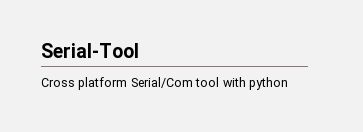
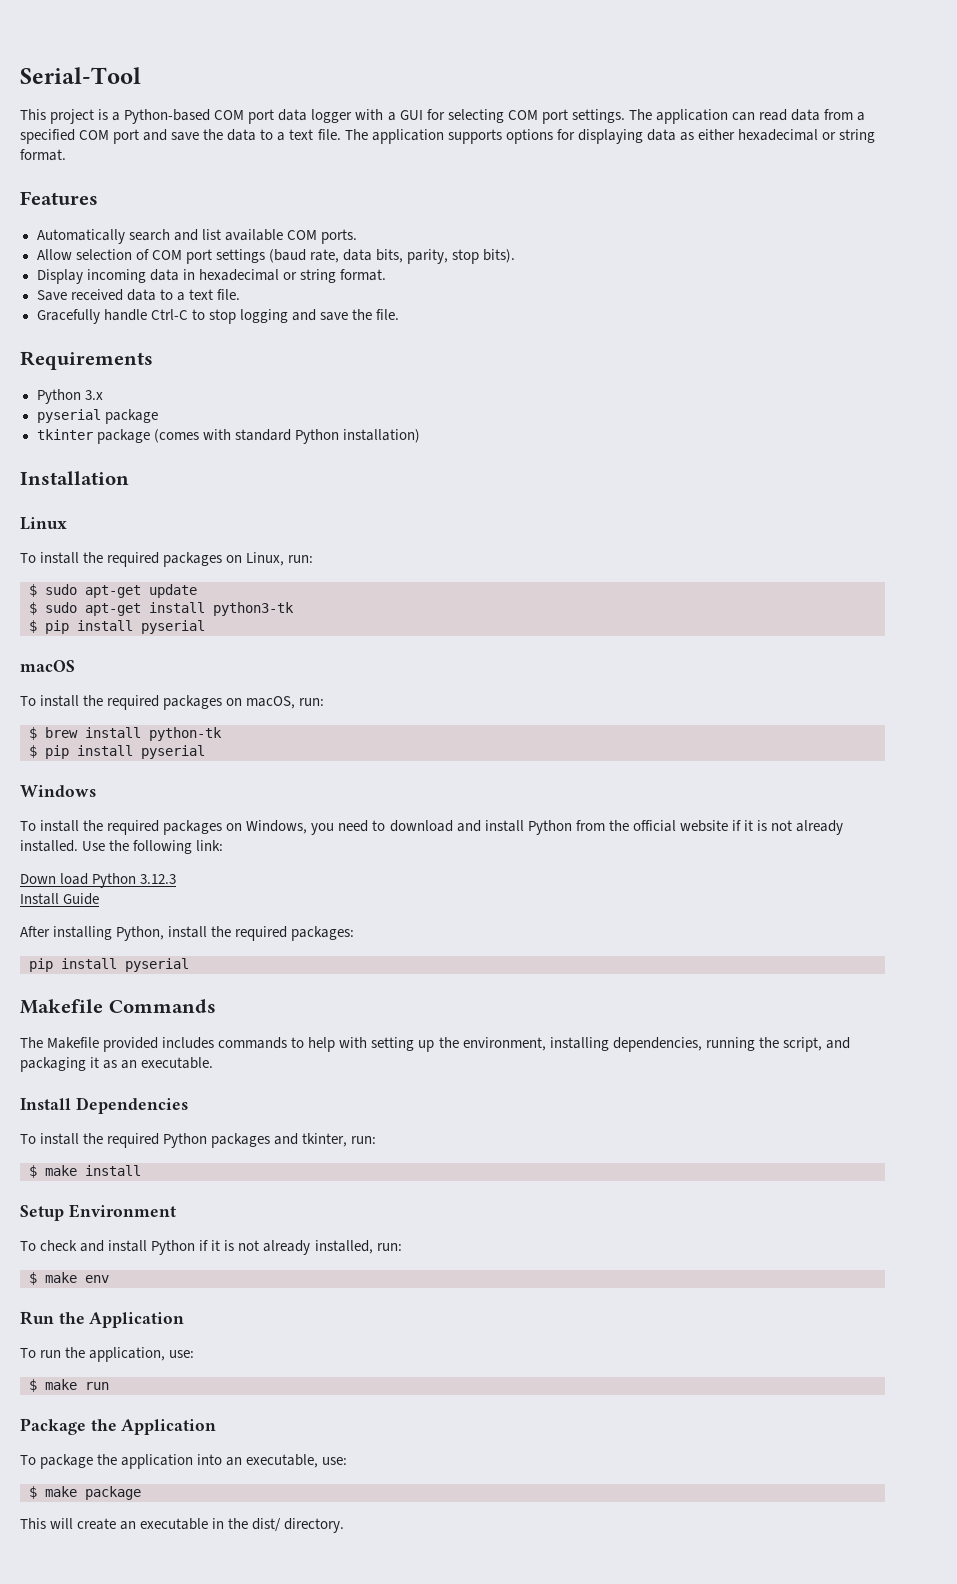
- Cross platform Serial/Com tool with python
+ This project is a Python-based COM port data logger with a GUI for selecting COM port settings. The application can read data from a specified COM port and save the data to a text file. The application supports options for displaying data as either hexadecimal or string format.
+ Features
+ Automatically search and list available COM ports.
+ Allow selection of COM port settings (baud rate, data bits, parity, stop bits).
+ Display incoming data in hexadecimal or string format.
+ Save received data to a text file.
+ Gracefully handle Ctrl-C to stop logging and save the file.
+ Requirements
+ Python 3.x
+ pyserial package
+ tkinter package (comes with standard Python installation)
+ Installation
+ Linux
+ To install the required packages on Linux, run:
+ $ sudo apt-get update
+ $ sudo apt-get install python3-tk
+ $ pip install pyserial
+ macOS
+ To install the required packages on macOS, run:
+ $ brew install python-tk
+ $ pip install pyserial
+ Windows
+ To install the required packages on Windows, you need to download and install Python from the official website if it is not already installed. Use the following link:
+ Down load Python 3.12.3
+ Install Guide
+ After installing Python, install the required packages:
+ pip install pyserial
+ Makefile Commands
+ The Makefile provided includes commands to help with setting up the environment, installing dependencies, running the script, and packaging it as an executable.
+ Install Dependencies
+ To install the required Python packages and tkinter, run:
+ $ make install
+ Setup Environment
+ To check and install Python if it is not already installed, run:
+ $ make env
+ Run the Application
+ To run the application, use:
+ $ make run
+ Package the Application
+ To package the application into an executable, use:
+ $ make package
+ This will create an executable in the dist/ directory.

